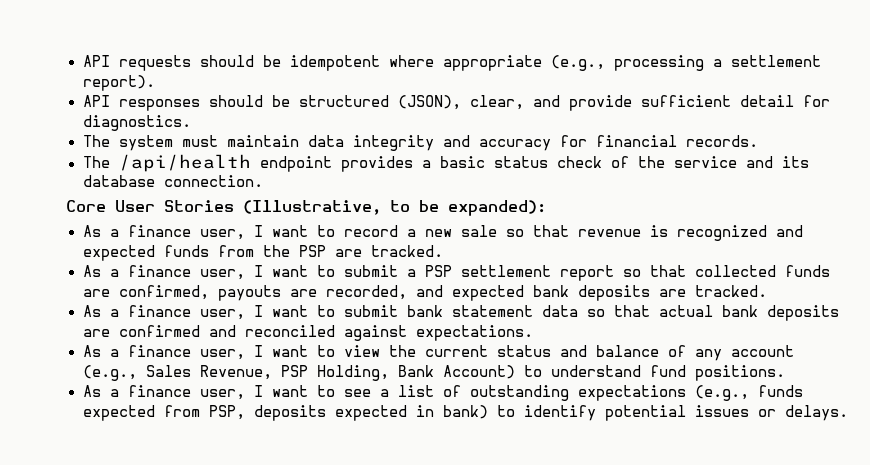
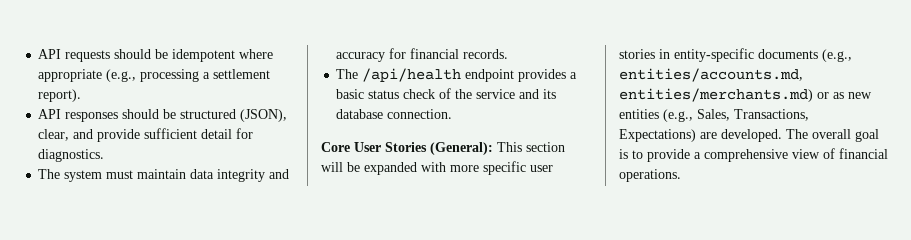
- Core User Stories (Illustrative, to be expanded):
- As a finance user, I want to record a new sale so that revenue is recognized and expected funds from the PSP are tracked.
- As a finance user, I want to submit a PSP settlement report so that collected funds are confirmed, payouts are recorded, and expected bank deposits are tracked.
- As a finance user, I want to submit bank statement data so that actual bank deposits are confirmed and reconciled against expectations.
- As a finance user, I want to view the current status and balance of any account (e.g., Sales Revenue, PSP Holding, Bank Account) to understand fund positions.
- As a finance user, I want to see a list of outstanding expectations (e.g., funds expected from PSP, deposits expected in bank) to identify potential issues or delays.
+ Core User Stories (General): This section will be expanded with more specific user stories in entity-specific documents (e.g., entities/accounts.md, entities/merchants.md) or as new entities (e.g., Sales, Transactions, Expectations) are developed. The overall goal is to provide a comprehensive view of financial operations.

